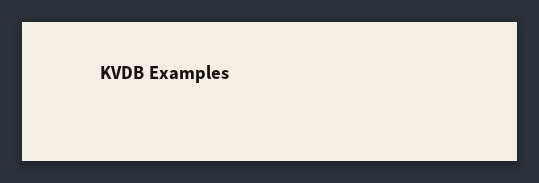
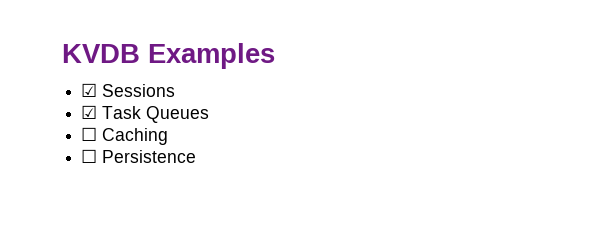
+ ☑ Sessions
+ ☑ Task Queues
+ ☐ Caching
+ ☐ Persistence

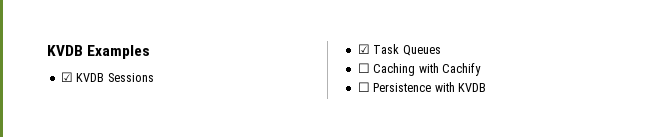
- ☑ Sessions
+ ☑ KVDB Sessions
- ☐ Caching
+ ☐ Caching with Cachify
- ☐ Persistence
+ ☐ Persistence with KVDB

